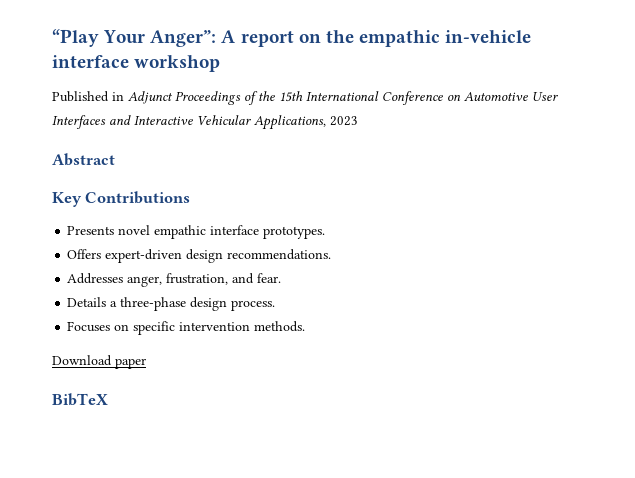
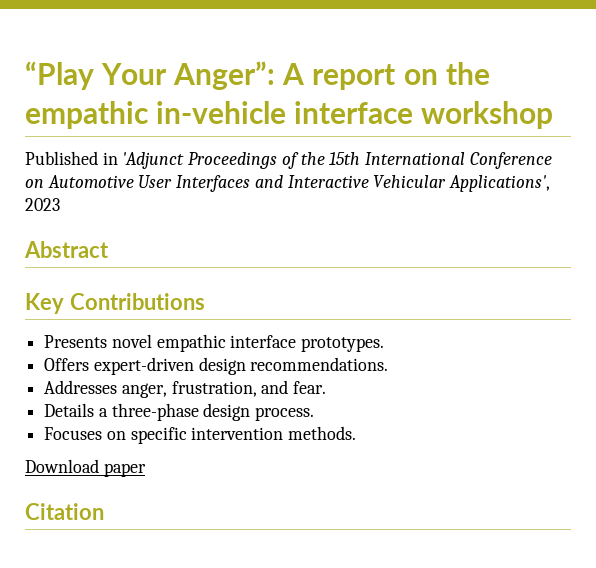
- Published in Adjunct Proceedings of the 15th International Conference on Automotive User Interfaces and Interactive Vehicular Applications, 2023
+ Published in 'Adjunct Proceedings of the 15th International Conference on Automotive User Interfaces and Interactive Vehicular Applications', 2023
- BibTeX
+ Citation

